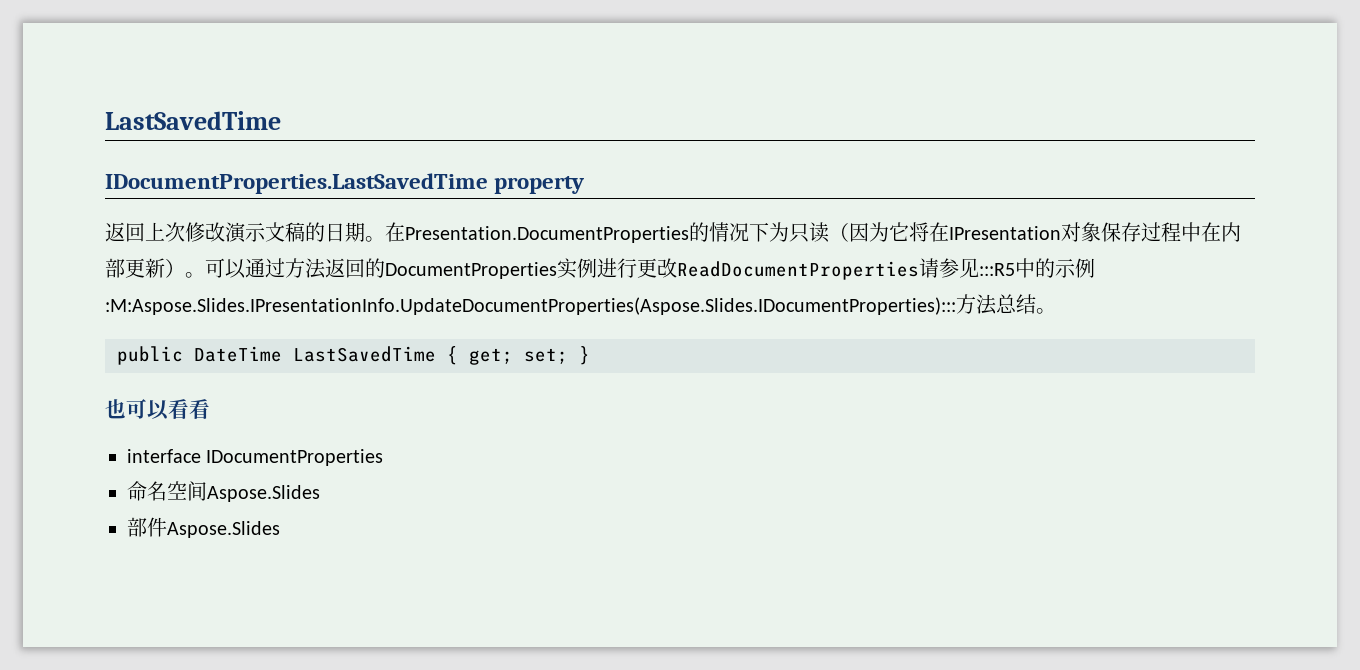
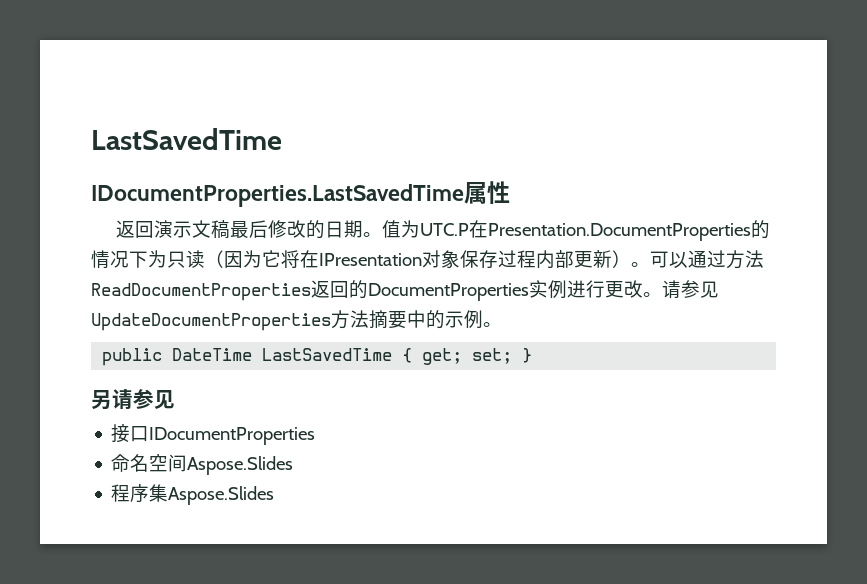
- IDocumentProperties.LastSavedTime property
- 返回上次修改演示文稿的日期。在Presentation.DocumentProperties的情况下为只读（因为它将在IPresentation对象保存过程中在内部更新）。
+ IDocumentProperties.LastSavedTime属性
+ 返回演示文稿最后修改的日期。值为UTC.P在Presentation.DocumentProperties的情况下为只读（因为它将在IPresentation对象保存过程内部更新）。
- 可以通过方法返回的DocumentProperties实例进行更改ReadDocumentProperties请参见:::R5中的示例:M:Aspose.Slides.IPresentationInfo.UpdateDocumentProperties(Aspose.Slides.IDocumentProperties):::方法总结。
+ 可以通过方法ReadDocumentProperties返回的DocumentProperties实例进行更改。请参见UpdateDocumentProperties方法摘要中的示例。
- 也可以看看
- interface IDocumentProperties
+ 另请参见
+ 接口IDocumentProperties
- 部件Aspose.Slides
+ 程序集Aspose.Slides

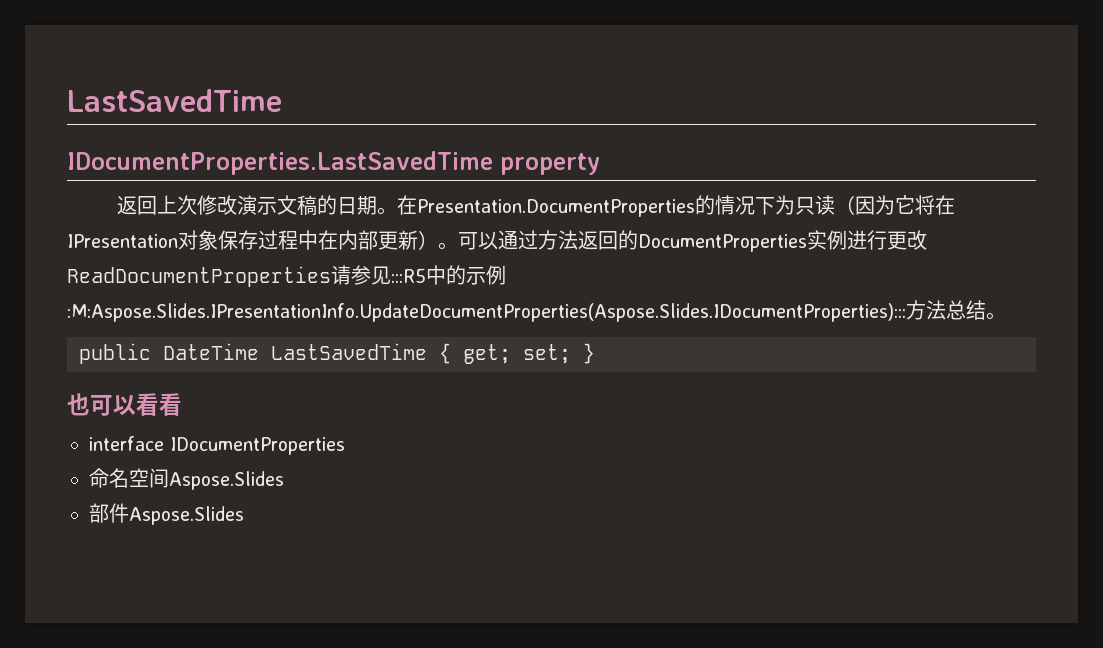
- IDocumentProperties.LastSavedTime属性
- 返回演示文稿最后修改的日期。值为UTC.P在Presentation.DocumentProperties的情况下为只读（因为它将在IPresentation对象保存过程内部更新）。
+ IDocumentProperties.LastSavedTime property
+ 返回上次修改演示文稿的日期。在Presentation.DocumentProperties的情况下为只读（因为它将在IPresentation对象保存过程中在内部更新）。
- 可以通过方法ReadDocumentProperties返回的DocumentProperties实例进行更改。请参见UpdateDocumentProperties方法摘要中的示例。
+ 可以通过方法返回的DocumentProperties实例进行更改ReadDocumentProperties请参见:::R5中的示例:M:Aspose.Slides.IPresentationInfo.UpdateDocumentProperties(Aspose.Slides.IDocumentProperties):::方法总结。
- 另请参见
- 接口IDocumentProperties
+ 也可以看看
+ interface IDocumentProperties
- 程序集Aspose.Slides
+ 部件Aspose.Slides

